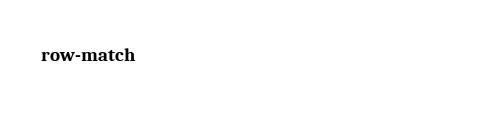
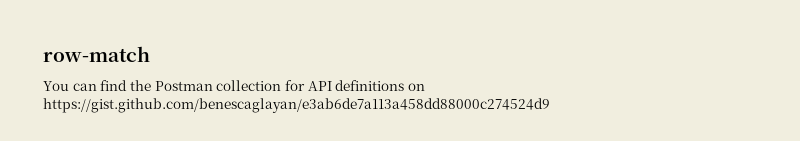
+ You can find the Postman collection for API definitions on https://gist.github.com/benescaglayan/e3ab6de7a113a458dd88000c274524d9

